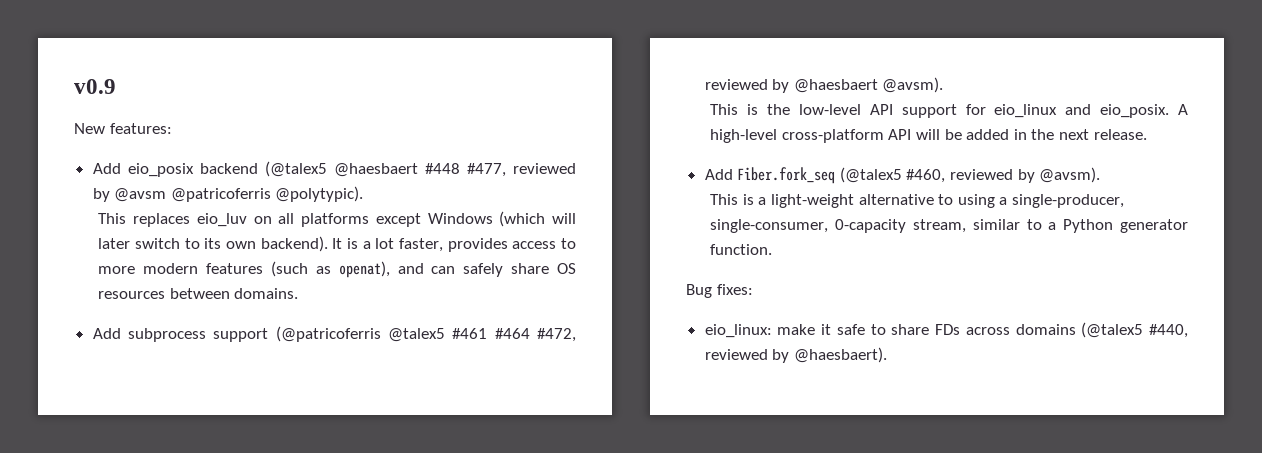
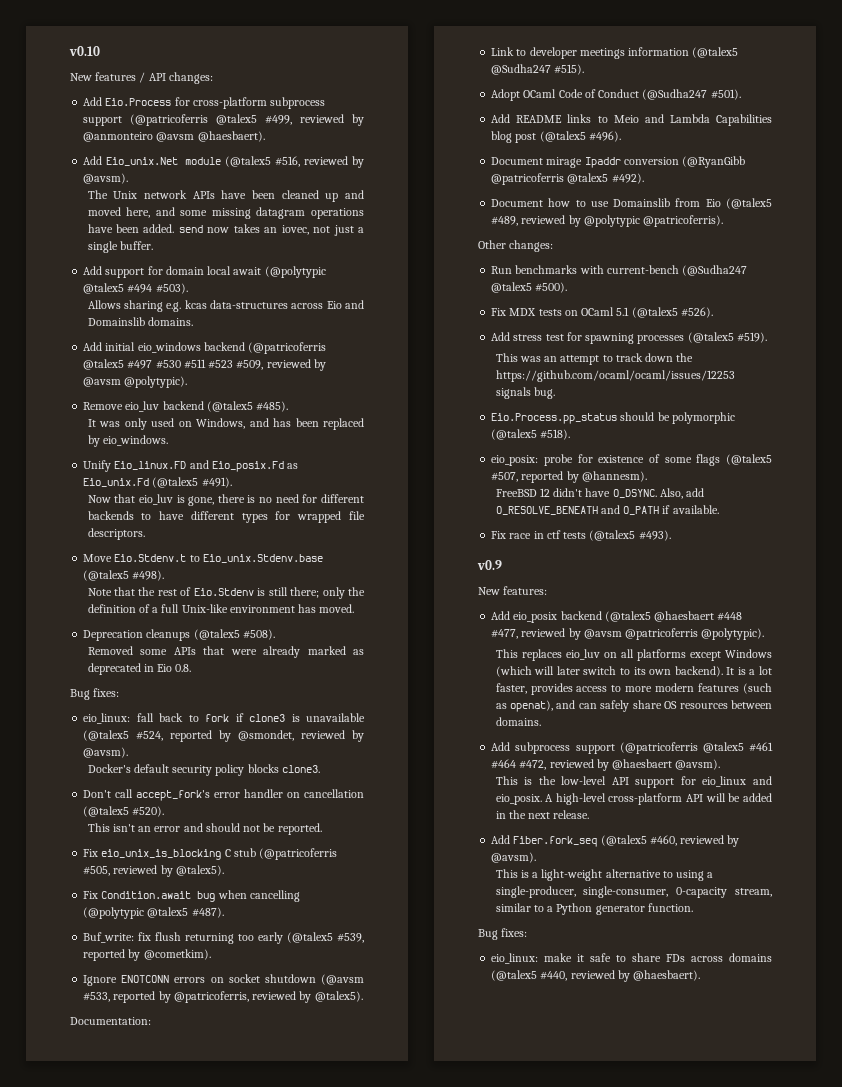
+ v0.10
+ New features / API changes:
+ Add Eio.Process for cross-platform subprocess support (@patricoferris @talex5 #499, reviewed by @anmonteiro @avsm @haesbaert).
+ Add Eio_unix.Net module (@talex5 #516, reviewed by @avsm).
+ The Unix network APIs have been cleaned up and moved here, and some missing datagram operations have been added. send now takes an iovec, not just a single buffer.
+ Add support for domain local await (@polytypic @talex5 #494 #503).
+ Allows sharing e.g. kcas data-structures across Eio and Domainslib domains.
+ Add initial eio_windows backend (@patricoferris @talex5 #497 #530 #511 #523 #509, reviewed by @avsm @polytypic).
+ Remove eio_luv backend (@talex5 #485).
+ It was only used on Windows, and has been replaced by eio_windows.
+ Unify Eio_linux.FD and Eio_posix.Fd as Eio_unix.Fd (@talex5 #491).
+ Now that eio_luv is gone, there is no need for different backends to have different types for wrapped file descriptors.
+ Move Eio.Stdenv.t to Eio_unix.Stdenv.base (@talex5 #498).
+ Note that the rest of Eio.Stdenv is still there; only the definition of a full Unix-like environment has moved.
+ Deprecation cleanups (@talex5 #508).
+ Removed some APIs that were already marked as deprecated in Eio 0.8.
+ Bug fixes:
+ eio_linux: fall back to fork if clone3 is unavailable (@talex5 #524, reported by @smondet, reviewed by @avsm).
+ Docker's default security policy blocks clone3.
+ Don't call accept_fork's error handler on cancellation (@talex5 #520).
+ This isn't an error and should not be reported.
+ Fix eio_unix_is_blocking C stub (@patricoferris #505, reviewed by @talex5).
+ Fix Condition.await bug when cancelling (@polytypic @talex5 #487).
+ Buf_write: fix flush returning too early (@talex5 #539, reported by @cometkim).
+ Ignore ENOTCONN errors on socket shutdown (@avsm #533, reported by @patricoferris, reviewed by @talex5).
+ Documentation:
+ Link to developer meetings information (@talex5 @Sudha247 #515).
+ Adopt OCaml Code of Conduct (@Sudha247 #501).
+ Add README links to Meio and Lambda Capabilities blog post (@talex5 #496).
+ Document mirage Ipaddr conversion (@RyanGibb @patricoferris @talex5 #492).
+ Document how to use Domainslib from Eio (@talex5 #489, reviewed by @polytypic @patricoferris).
+ Other changes:
+ Run benchmarks with current-bench (@Sudha247 @talex5 #500).
+ Fix MDX tests on OCaml 5.1 (@talex5 #526).
+ Add stress test for spawning processes (@talex5 #519).
+ This was an attempt to track down the https://github.com/ocaml/ocaml/issues/12253 signals bug.
+ Eio.Process.pp_status should be polymorphic (@talex5 #518).
+ eio_posix: probe for existence of some flags (@talex5 #507, reported by @hannesm).
+ FreeBSD 12 didn't have O_DSYNC. Also, add O_RESOLVE_BENEATH and O_PATH if available.
+ Fix race in ctf tests (@talex5 #493).

